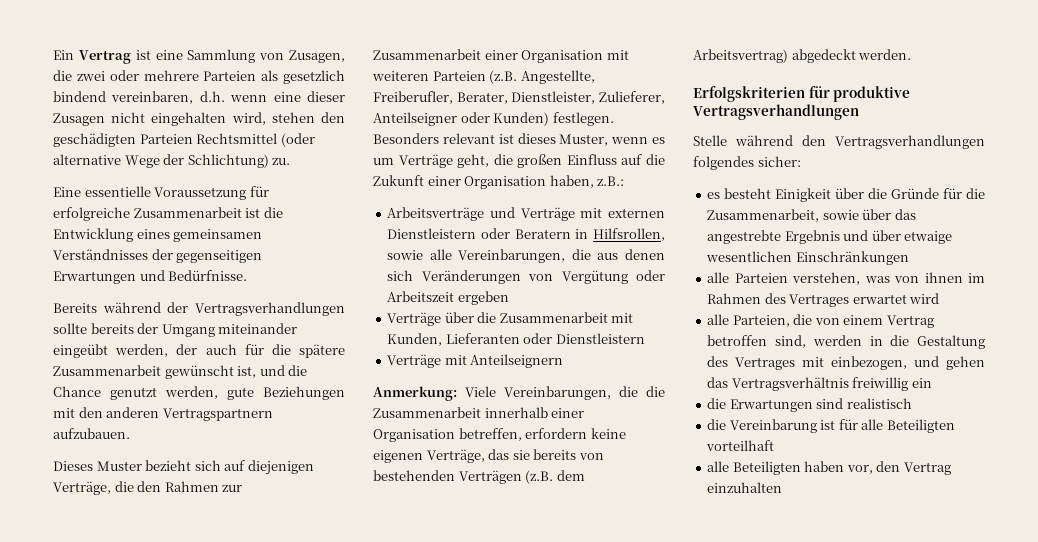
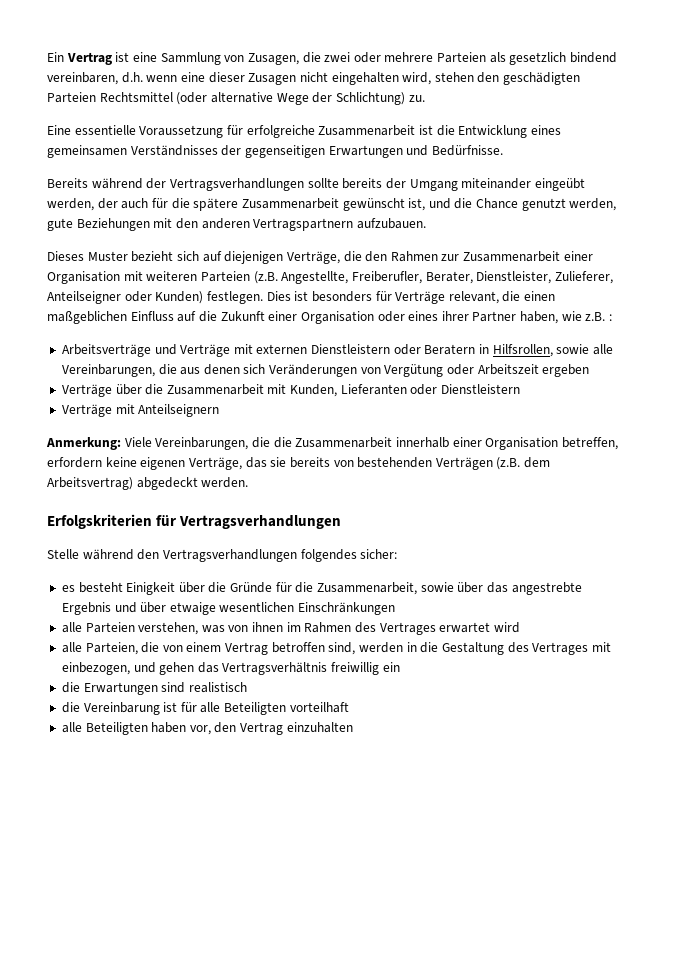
- Besonders relevant ist dieses Muster, wenn es um Verträge geht, die großen Einfluss auf die Zukunft einer Organisation haben, z.B.:
+ Dies ist besonders für Verträge relevant, die einen maßgeblichen Einfluss auf die Zukunft einer Organisation oder eines ihrer Partner haben, wie z.B. :
- Erfolgskriterien für produktive Vertragsverhandlungen
+ Erfolgskriterien für Vertragsverhandlungen

